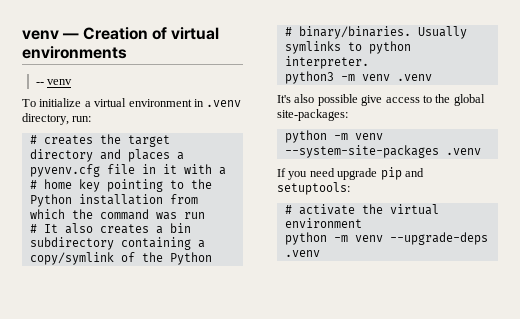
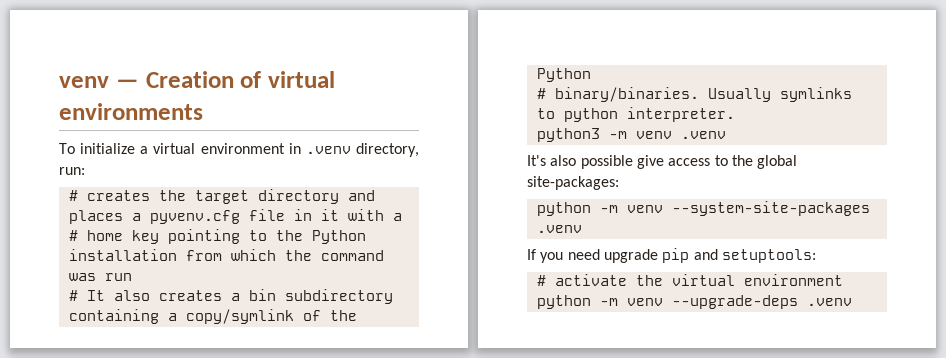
- -- venv

